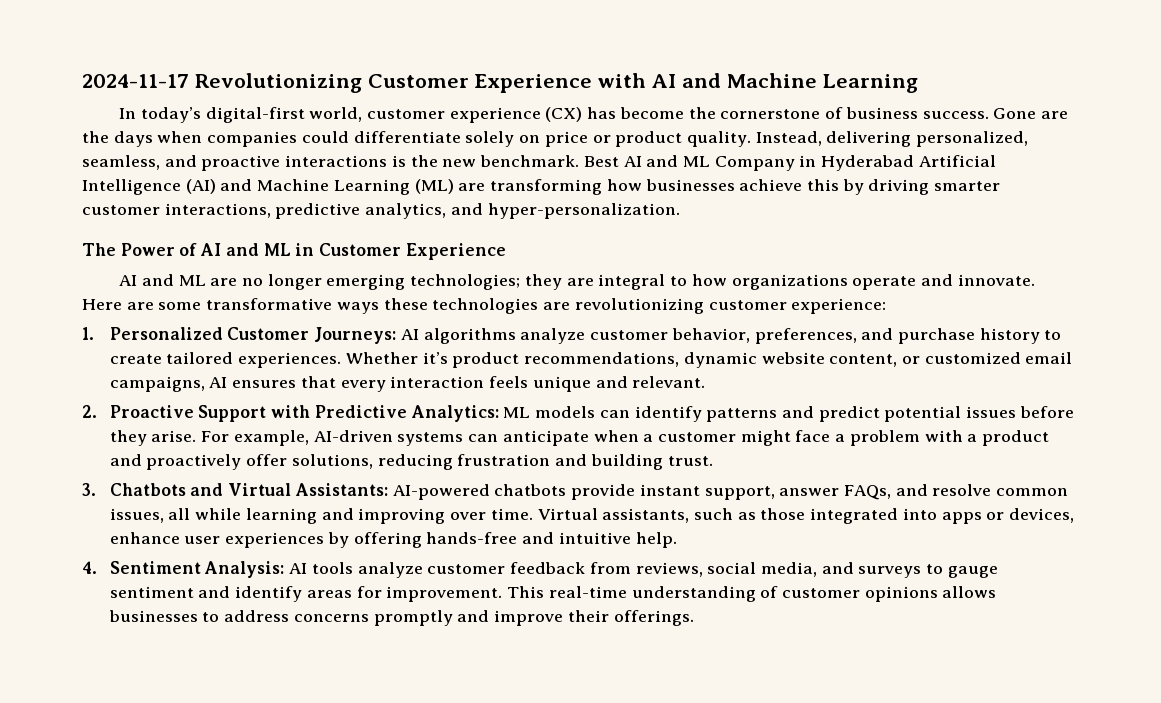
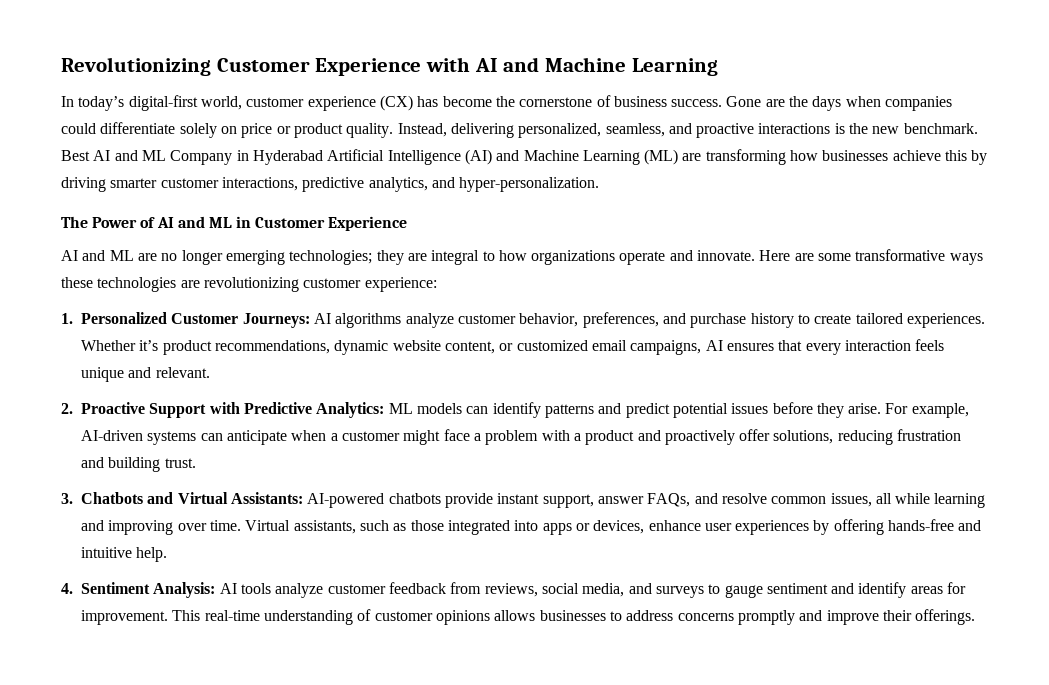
- 2024-11-17 Revolutionizing Customer Experience with AI and Machine Learning
+ Revolutionizing Customer Experience with AI and Machine Learning

